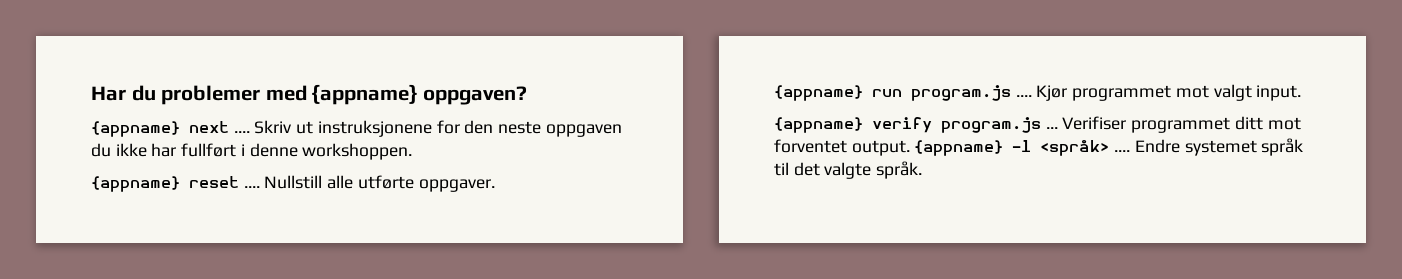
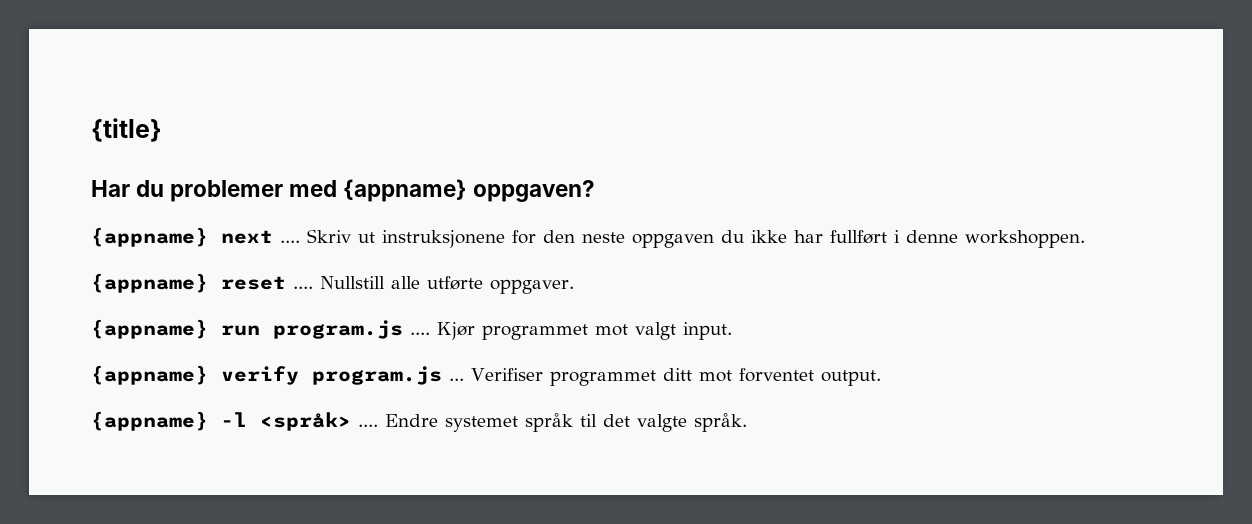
+ {title}
- Verifiser programmet ditt mot forventet output. {appname} -l <språk> ....
+ Verifiser programmet ditt mot forventet output.
+ {appname} -l <språk> ....

